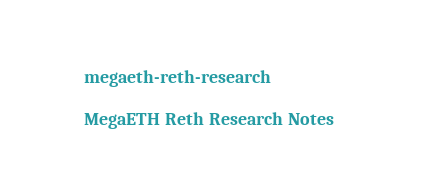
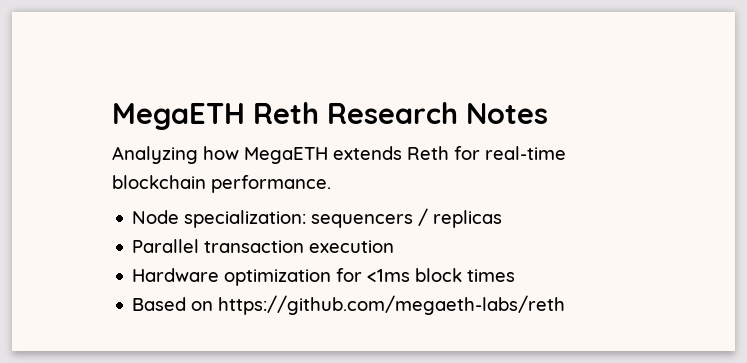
- megaeth-reth-research
+ Analyzing how MegaETH extends Reth for real-time blockchain performance.
+ Node specialization: sequencers / replicas
+ Parallel transaction execution
+ Hardware optimization for <1ms block times
+ Based on https://github.com/megaeth-labs/reth

